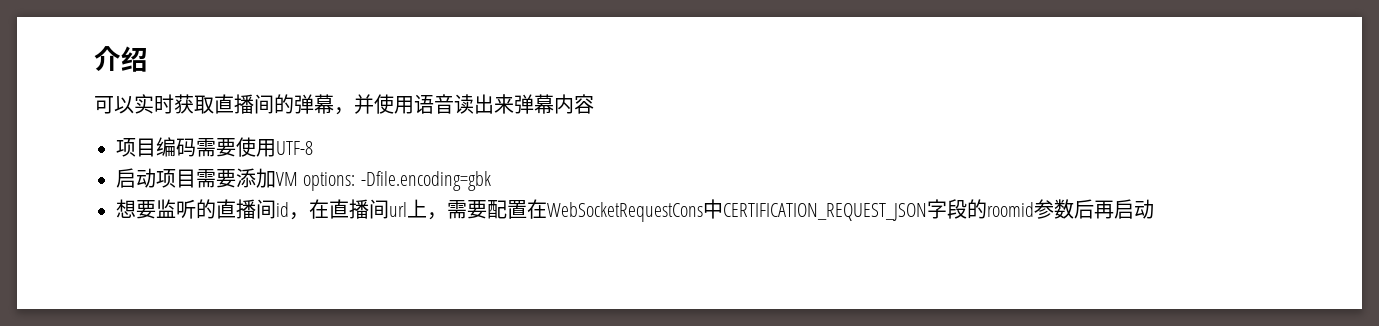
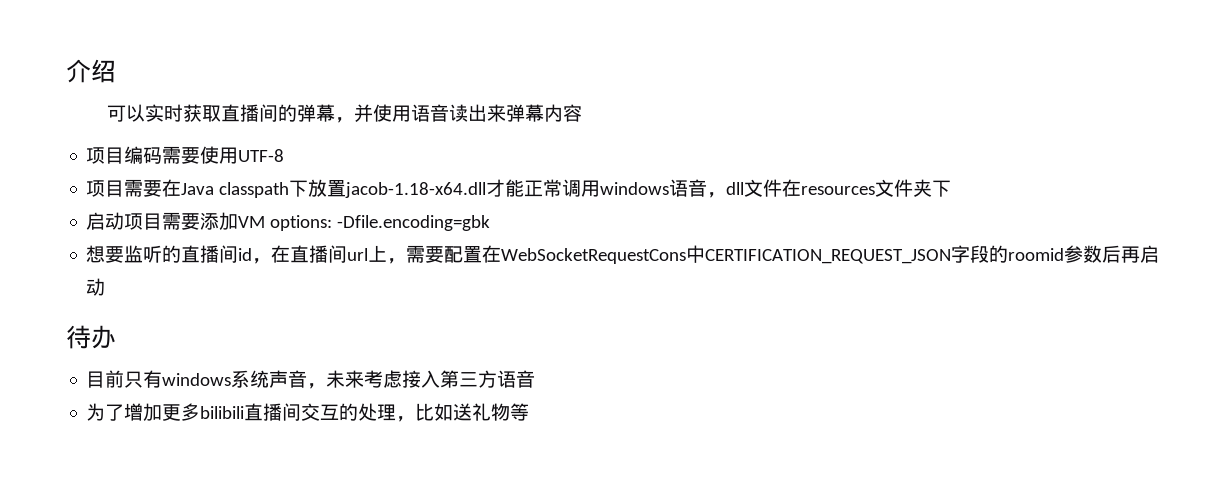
+ 项目需要在Java classpath下放置jacob-1.18-x64.dll才能正常调用windows语音，dll文件在resources文件夹下
+ 待办
+ 目前只有windows系统声音，未来考虑接入第三方语音
+ 为了增加更多bilibili直播间交互的处理，比如送礼物等

